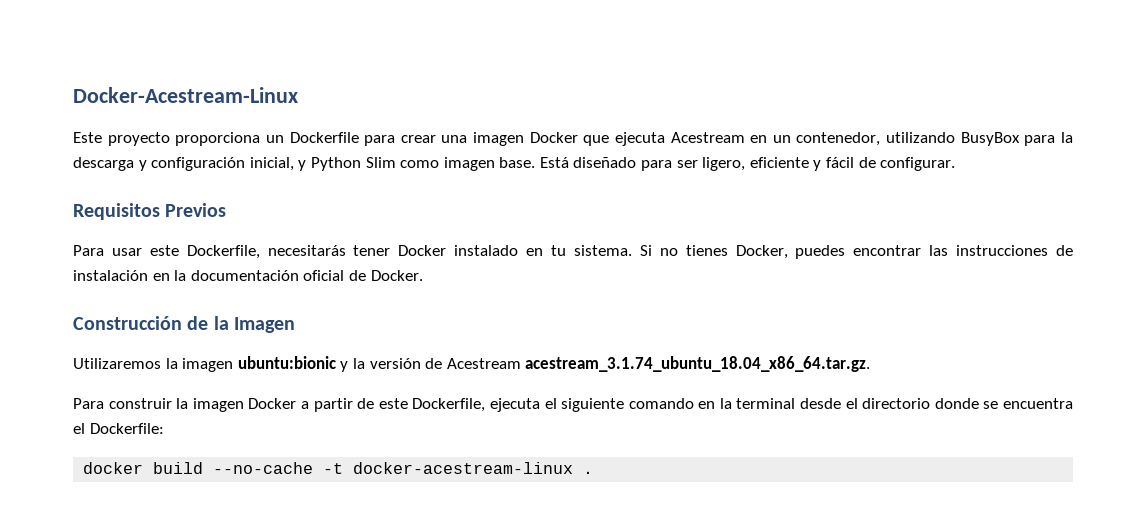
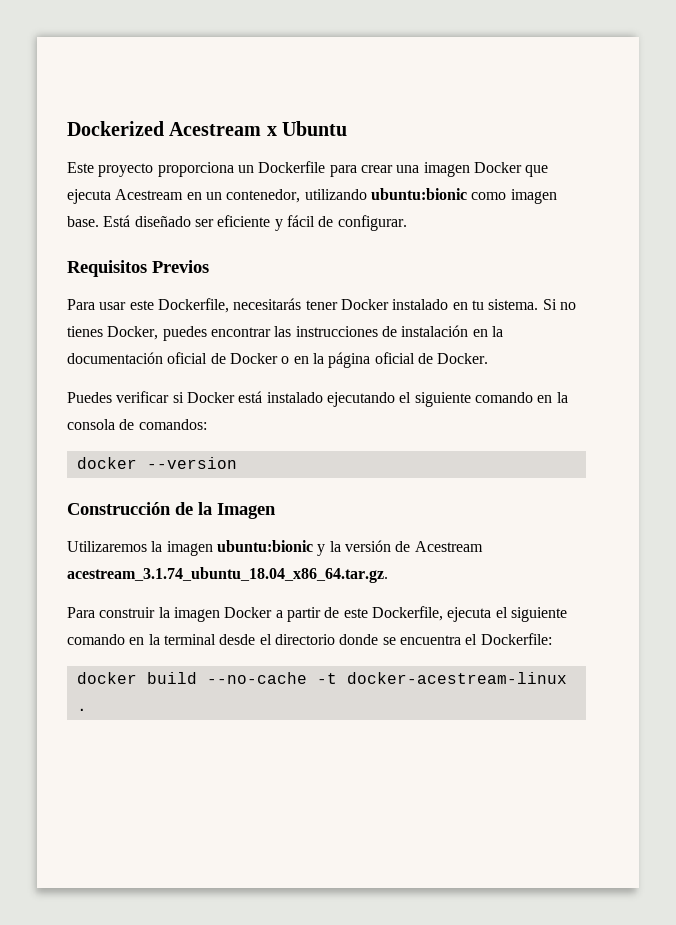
- Docker-Acestream-Linux
+ Dockerized Acestream x Ubuntu
- Este proyecto proporciona un Dockerfile para crear una imagen Docker que ejecuta Acestream en un contenedor, utilizando BusyBox para la descarga y configuración inicial, y Python Slim como imagen base.
+ Este proyecto proporciona un Dockerfile para crear una imagen Docker que ejecuta Acestream en un contenedor, utilizando ubuntu:bionic como imagen base.
- Está diseñado para ser ligero, eficiente y fácil de configurar.
+ Está diseñado ser eficiente y fácil de configurar.
- Si no tienes Docker, puedes encontrar las instrucciones de instalación en la documentación oficial de Docker.
+ Si no tienes Docker, puedes encontrar las instrucciones de instalación en la documentación oficial de Docker o en la página oficial de Docker.
+ Puedes verificar si Docker está instalado ejecutando el siguiente comando en la consola de comandos:
+ docker --version

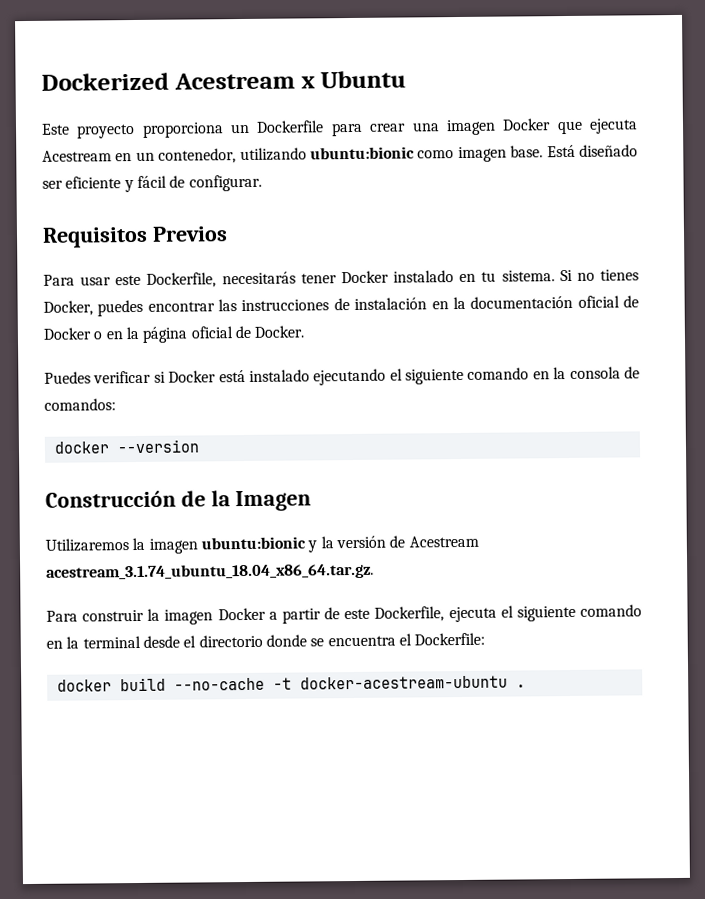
- docker build --no-cache -t docker-acestream-linux .
+ docker build --no-cache -t docker-acestream-ubuntu .

